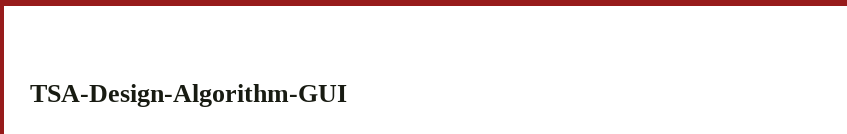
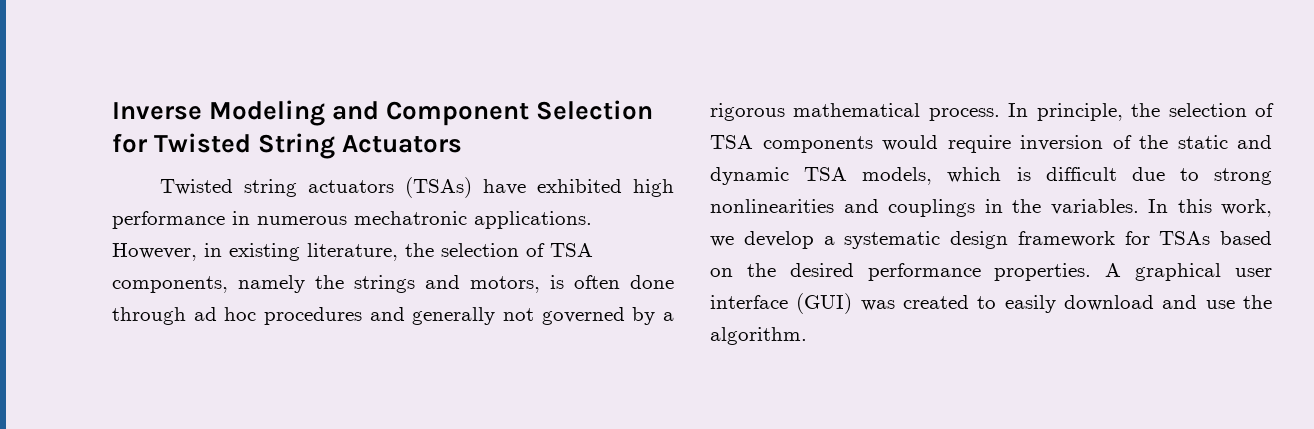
- TSA-Design-Algorithm-GUI
+ Inverse Modeling and Component Selection for Twisted String Actuators
+ Twisted string actuators (TSAs) have exhibited high performance in numerous mechatronic applications. However, in existing literature, the selection of TSA components, namely the strings and motors, is often done through ad hoc procedures and generally not governed by a rigorous mathematical process. In principle, the selection of TSA components would require inversion of the static and dynamic TSA models, which is difficult due to strong nonlinearities and couplings in the variables. In this work, we develop a systematic design framework for TSAs based on the desired performance properties. A graphical user interface (GUI) was created to easily download and use the algorithm.

